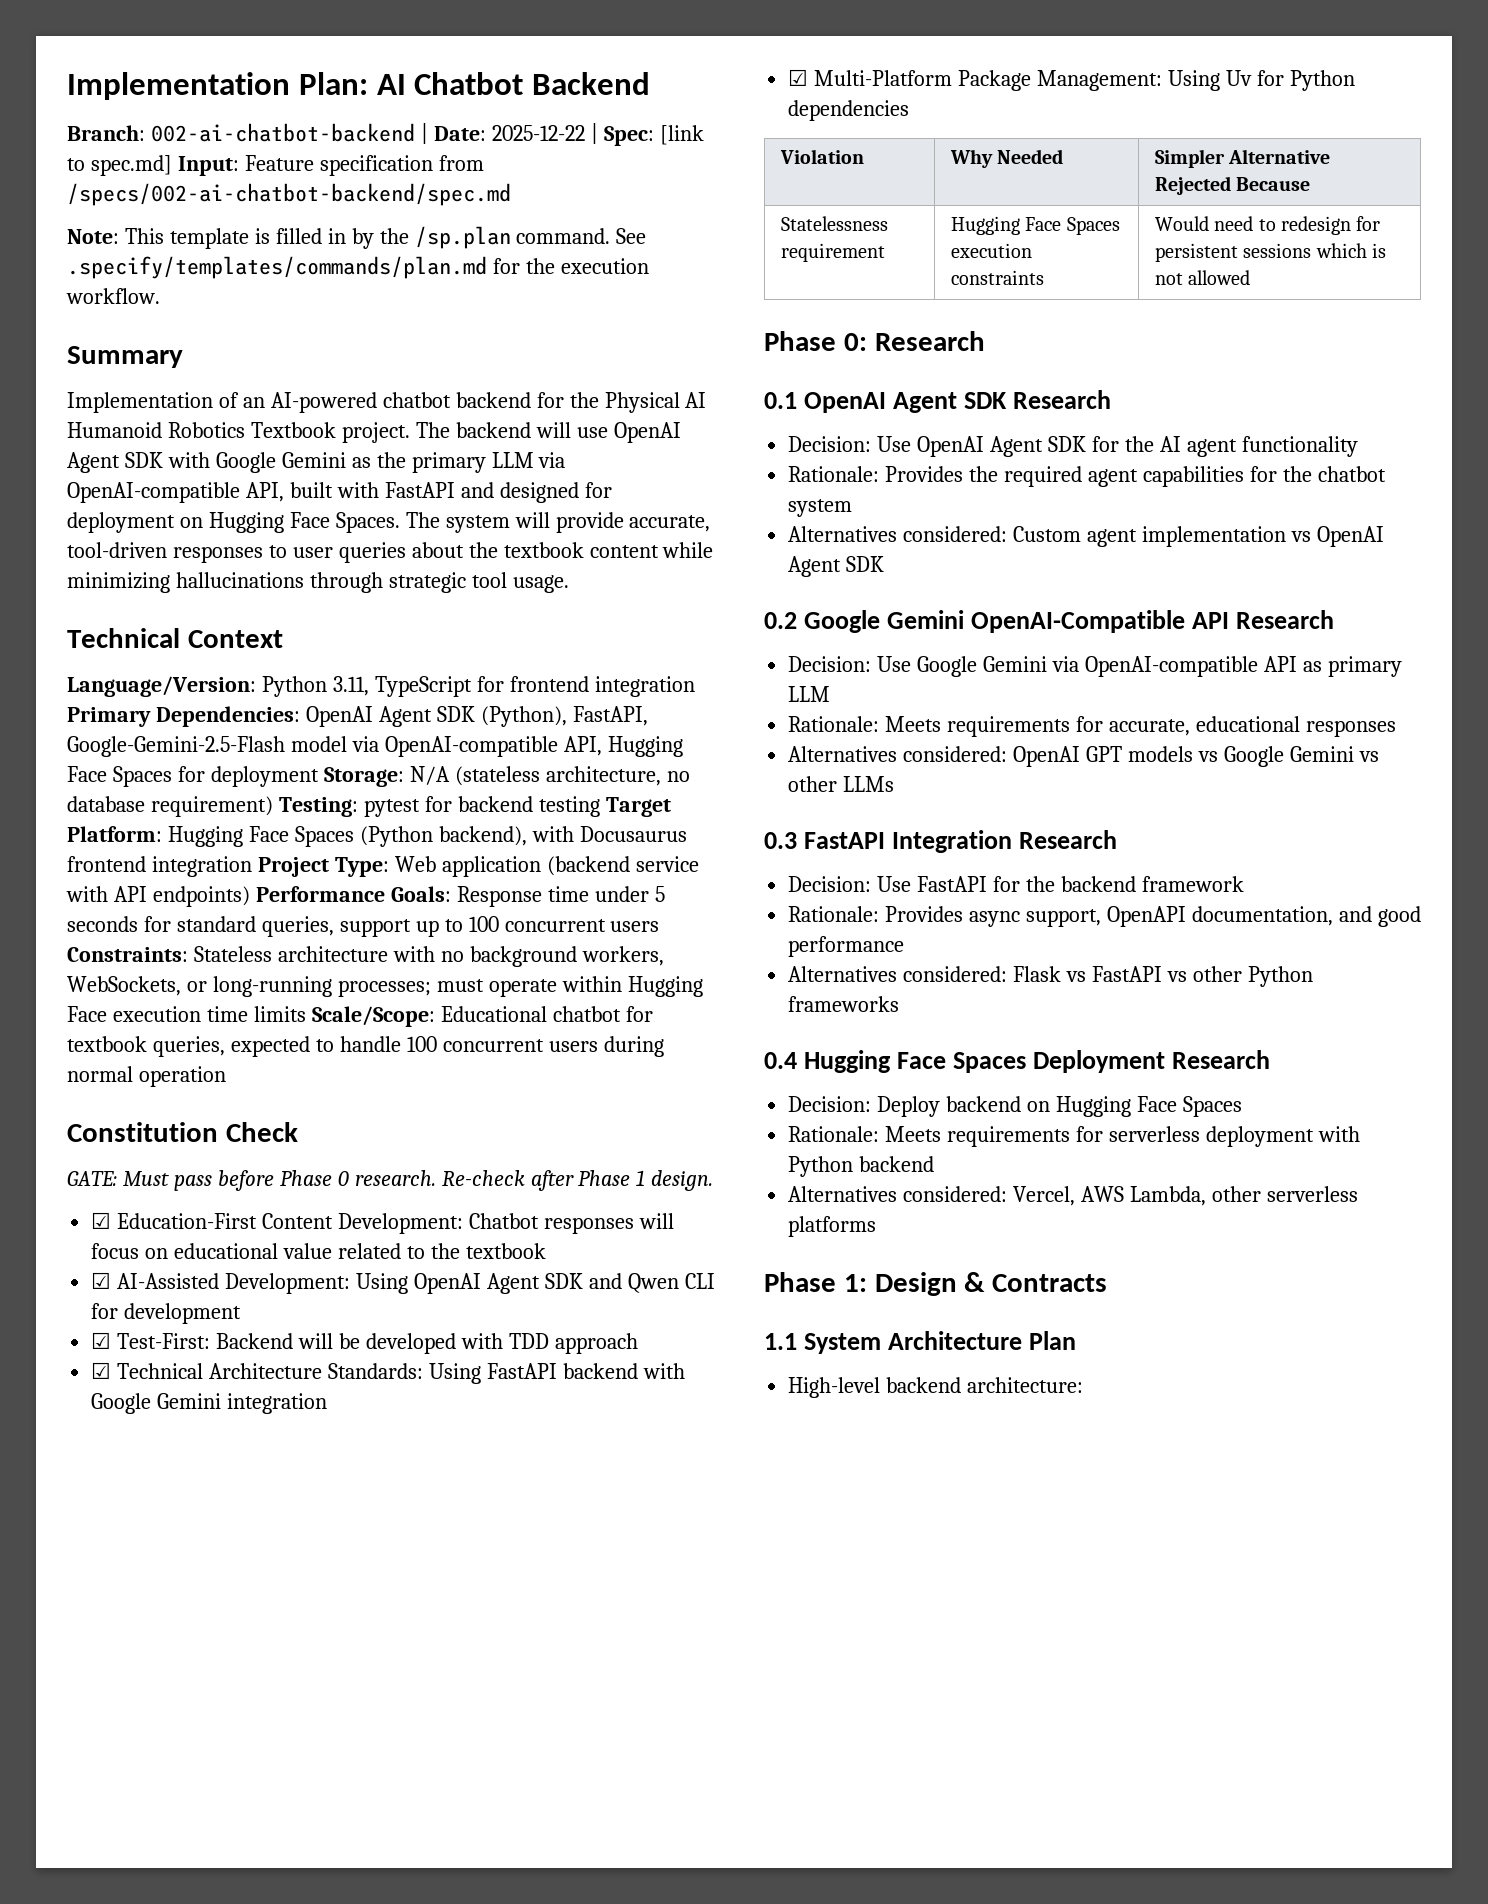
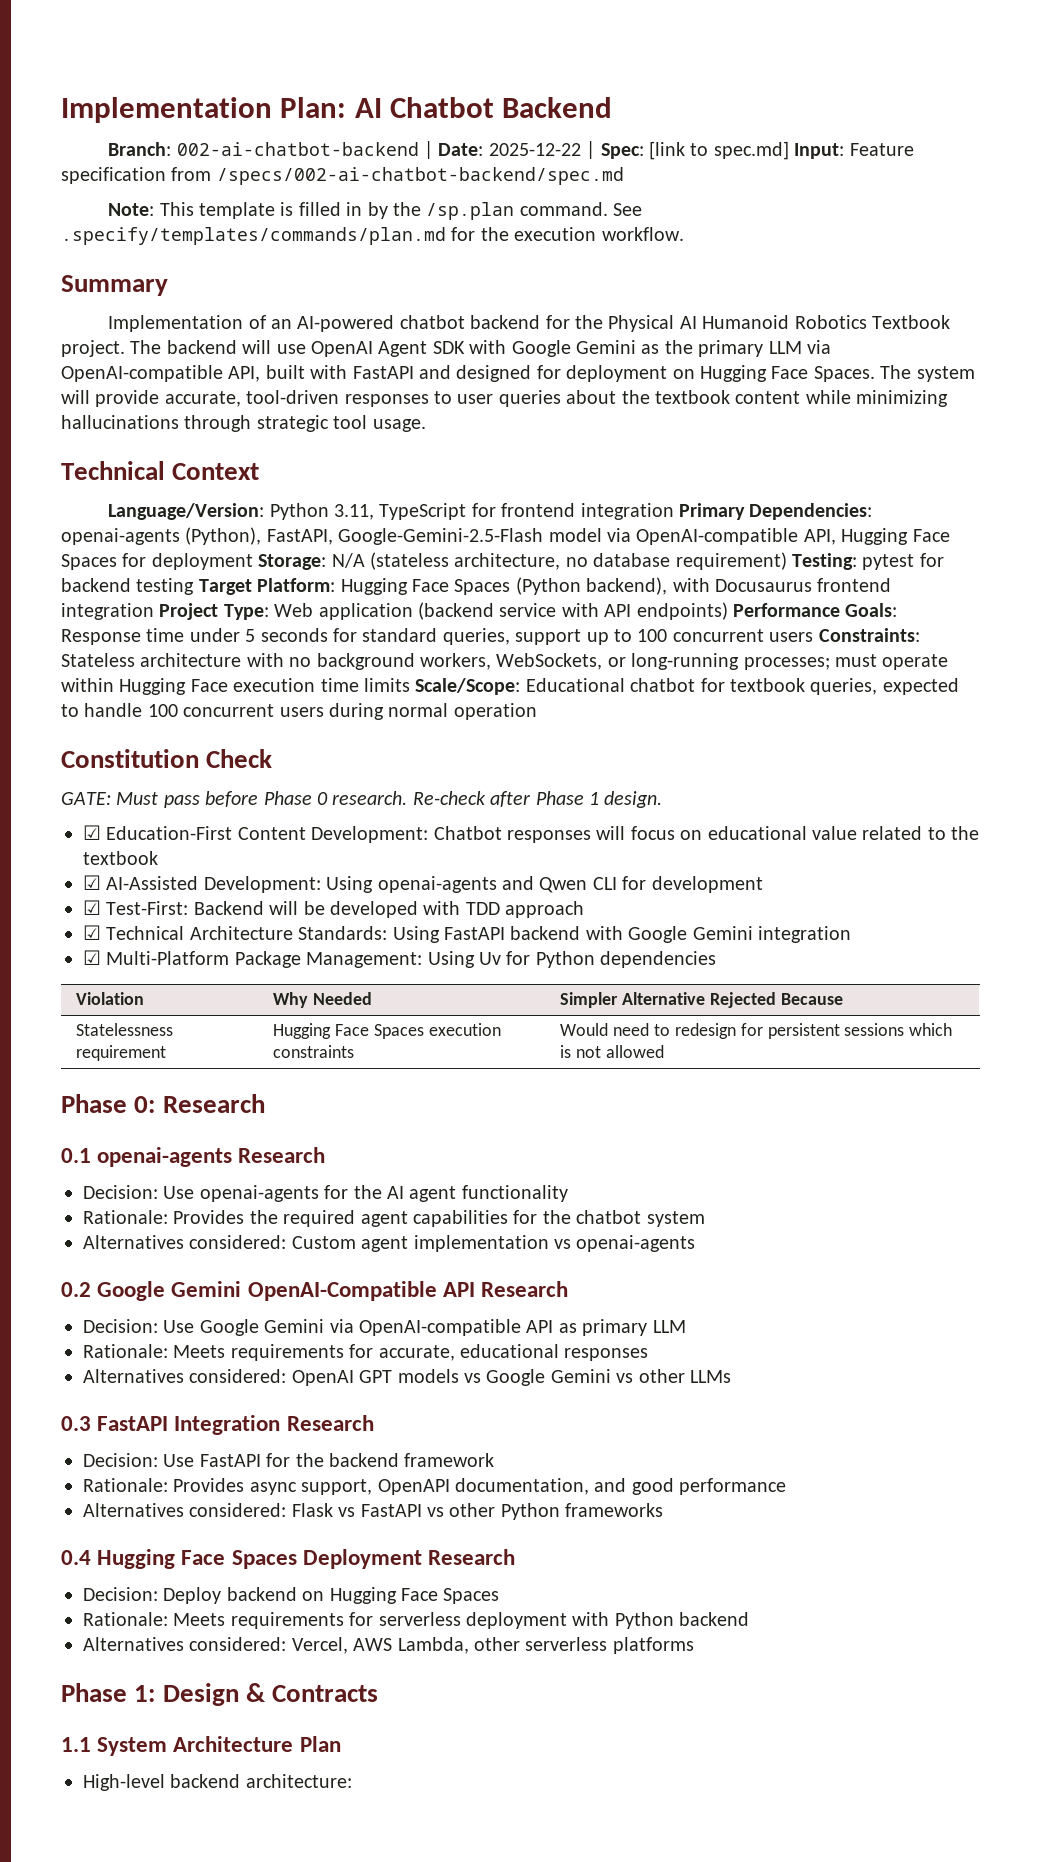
- OpenAI Agent SDK (Python), FastAPI, Google-Gemini-2.5-Flash model via OpenAI-compatible API, Hugging Face Spaces for deployment Storage:
+ openai-agents (Python), FastAPI, Google-Gemini-2.5-Flash model via OpenAI-compatible API, Hugging Face Spaces for deployment Storage:
- ☑ AI-Assisted Development: Using OpenAI Agent SDK and Qwen CLI for development
+ ☑ AI-Assisted Development: Using openai-agents and Qwen CLI for development
- 0.1 OpenAI Agent SDK Research
- Decision: Use OpenAI Agent SDK for the AI agent functionality
+ 0.1 openai-agents Research
+ Decision: Use openai-agents for the AI agent functionality
- Alternatives considered: Custom agent implementation vs OpenAI Agent SDK
+ Alternatives considered: Custom agent implementation vs openai-agents

